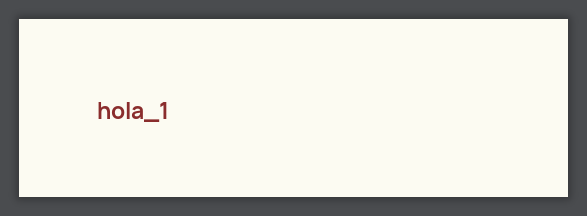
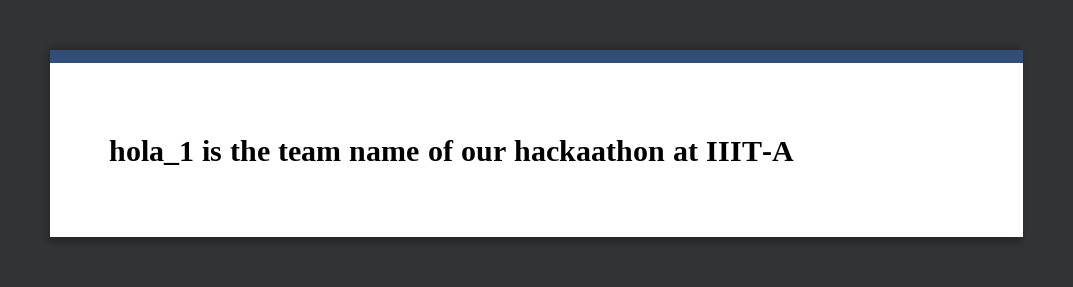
- hola_1
+ hola_1 is the team name of our hackaathon at IIIT-A

